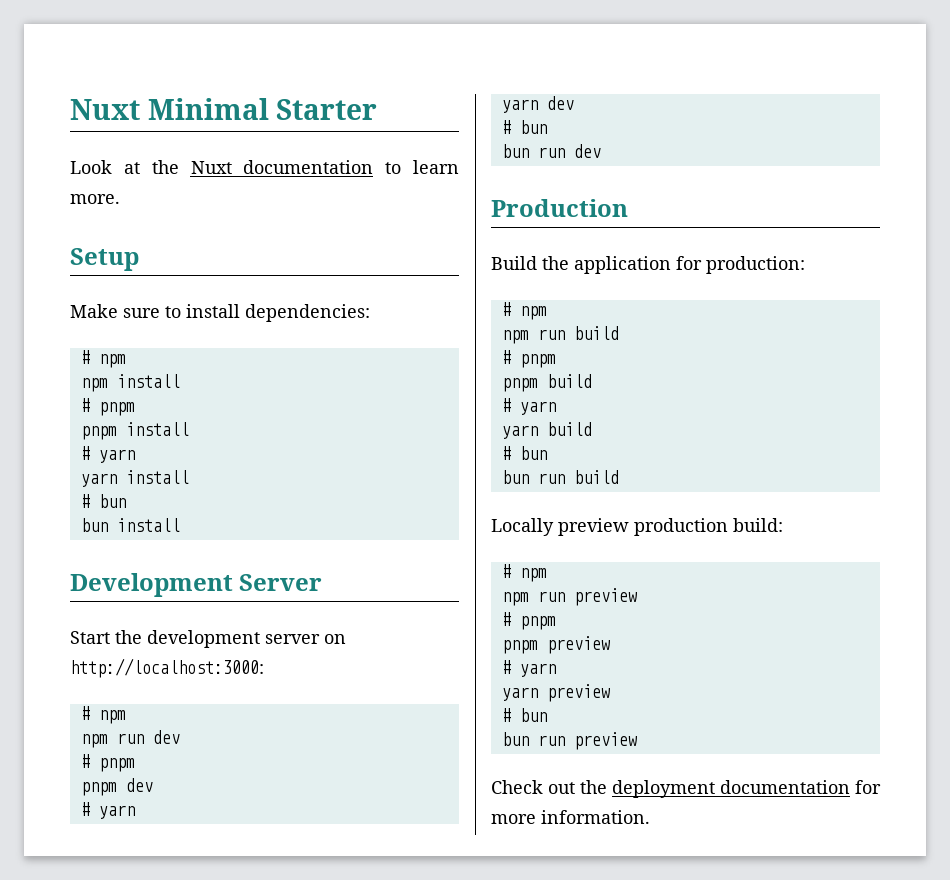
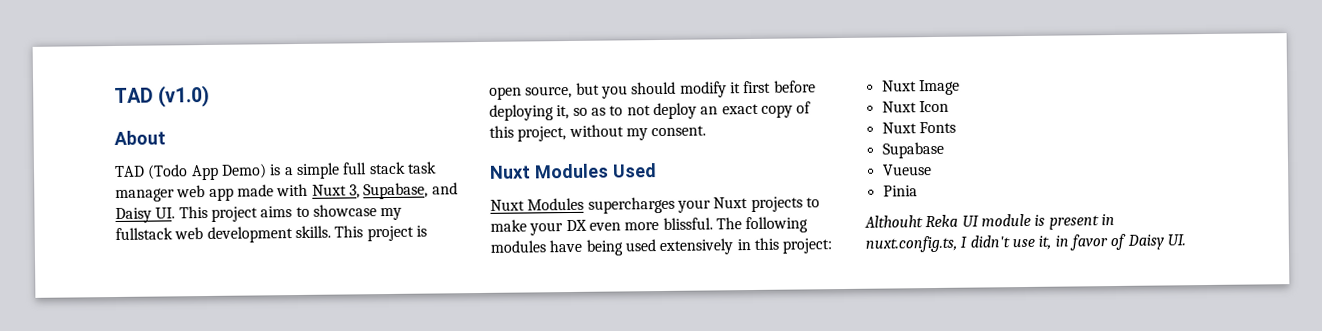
- Nuxt Minimal Starter
- Look at the Nuxt documentation to learn more.
- Setup
- Make sure to install dependencies:
- # npm
- npm install
- # pnpm
- pnpm install
- # yarn
- yarn install
- # bun
- bun install
- Development Server
- Start the development server on http://localhost:3000:
- # npm
- npm run dev
- # pnpm
- pnpm dev
- # yarn
- yarn dev
- # bun
- bun run dev
- Production
- Build the application for production:
- # npm
- npm run build
- # pnpm
- pnpm build
- # yarn
- yarn build
- # bun
- bun run build
- Locally preview production build:
- # npm
- npm run preview
- # pnpm
- pnpm preview
- # yarn
- yarn preview
- # bun
- bun run preview
- Check out the deployment documentation for more information.
+ TAD (v1.0)
+ About
+ TAD (Todo App Demo) is a simple full stack task manager web app made with Nuxt 3, Supabase, and Daisy UI. This project aims to showcase my fullstack web development skills. This project is open source, but you should modify it first before deploying it, so as to not deploy an exact copy of this project, without my consent.
+ Nuxt Modules Used
+ Nuxt Modules supercharges your Nuxt projects to make your DX even more blissful. The following modules have being used extensively in this project:
+ Nuxt Image
+ Nuxt Icon
+ Nuxt Fonts
+ Supabase
+ Vueuse
+ Pinia
+ Althouht Reka UI module is present in nuxt.config.ts, I didn't use it, in favor of Daisy UI.

